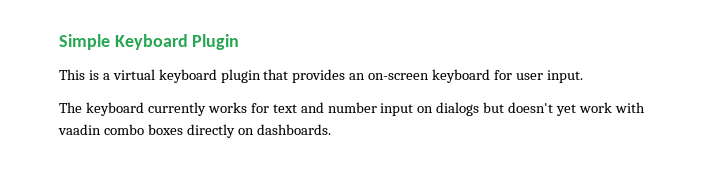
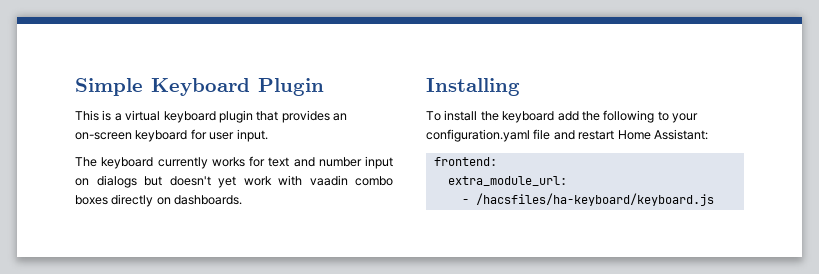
+ Installing
+ To install the keyboard add the following to your configuration.yaml file and restart Home Assistant:
+ frontend:
+ extra_module_url:
+ - /hacsfiles/ha-keyboard/keyboard.js

